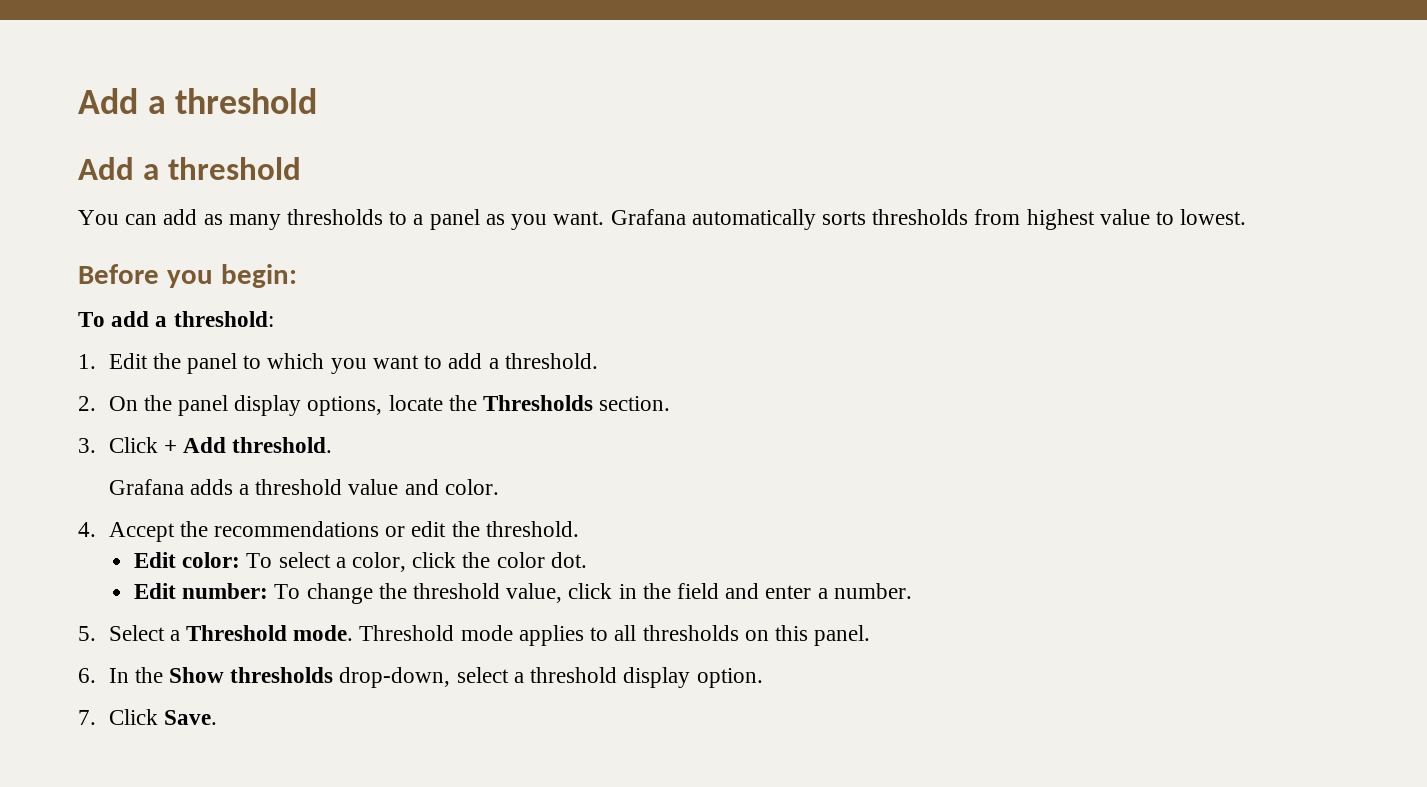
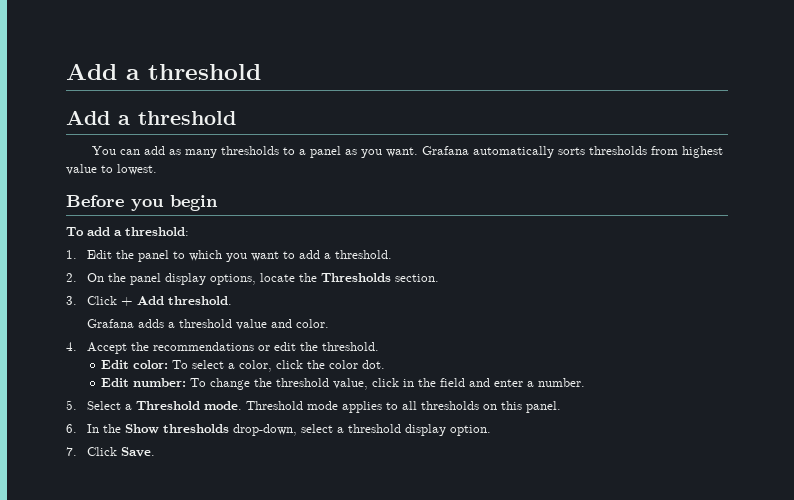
- Before you begin:
+ Before you begin

